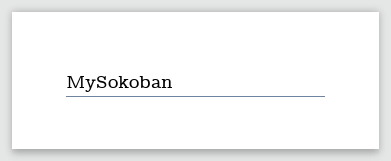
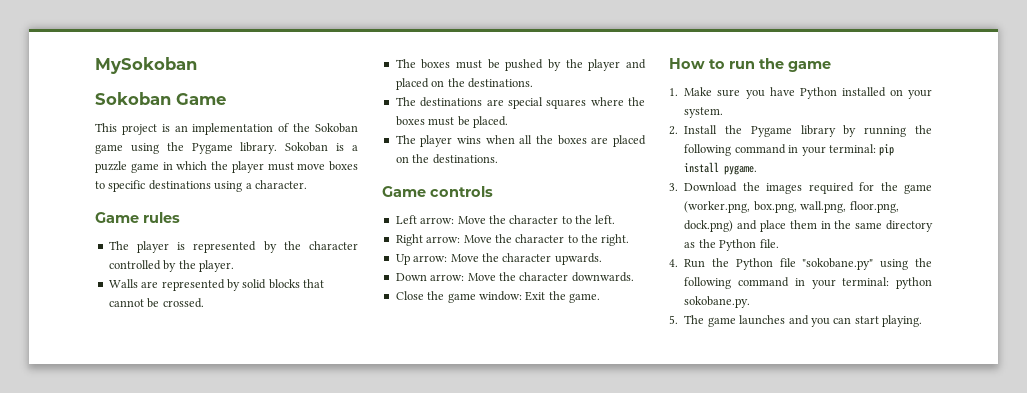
+ Sokoban Game
+ This project is an implementation of the Sokoban game using the Pygame library. Sokoban is a puzzle game in which the player must move boxes to specific destinations using a character.
+ Game rules
+ The player is represented by the character controlled by the player.
+ Walls are represented by solid blocks that cannot be crossed.
+ The boxes must be pushed by the player and placed on the destinations.
+ The destinations are special squares where the boxes must be placed.
+ The player wins when all the boxes are placed on the destinations.
+ Game controls
+ Left arrow: Move the character to the left.
+ Right arrow: Move the character to the right.
+ Up arrow: Move the character upwards.
+ Down arrow: Move the character downwards.
+ Close the game window: Exit the game.
+ How to run the game
+ 1. Make sure you have Python installed on your system.
+ 2. Install the Pygame library by running the following command in your terminal: pip install pygame.
+ 3. Download the images required for the game (worker.png, box.png, wall.png, floor.png, dock.png) and place them in the same directory as the Python file.
+ 4. Run the Python file "sokobane.py" using the following command in your terminal: python sokobane.py.
+ 5. The game launches and you can start playing.

